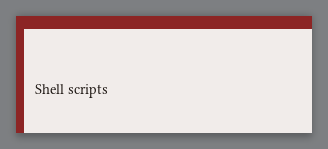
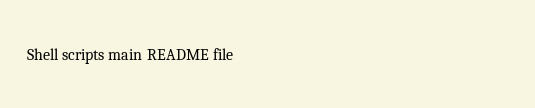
- Shell scripts
+ Shell scripts main README file

